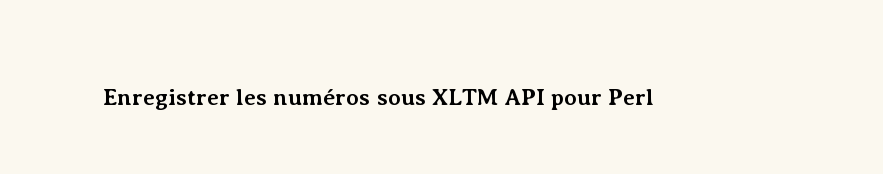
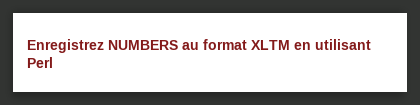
- Enregistrer les numéros sous XLTM API pour Perl
+ Enregistrez NUMBERS au format XLTM en utilisant Perl

